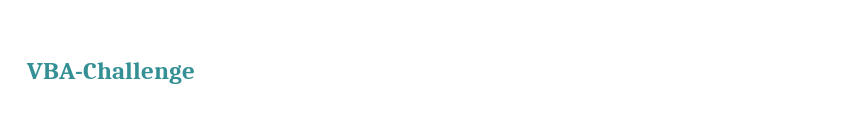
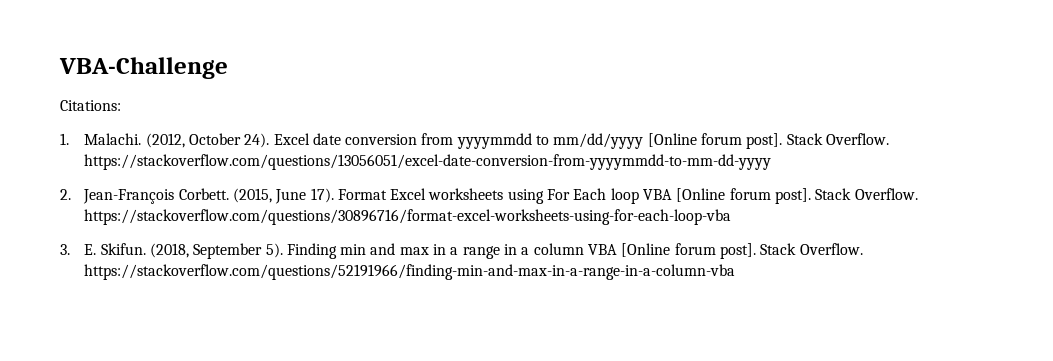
+ Citations:
+ 1. Malachi. (2012, October 24). Excel date conversion from yyyymmdd to mm/dd/yyyy [Online forum post]. Stack Overflow. https://stackoverflow.com/questions/13056051/excel-date-conversion-from-yyyymmdd-to-mm-dd-yyyy
+ 2. Jean-François Corbett. (2015, June 17). Format Excel worksheets using For Each loop VBA [Online forum post]. Stack Overflow. https://stackoverflow.com/questions/30896716/format-excel-worksheets-using-for-each-loop-vba
+ 3. E. Skifun. (2018, September 5). Finding min and max in a range in a column VBA [Online forum post]. Stack Overflow. https://stackoverflow.com/questions/52191966/finding-min-and-max-in-a-range-in-a-column-vba

